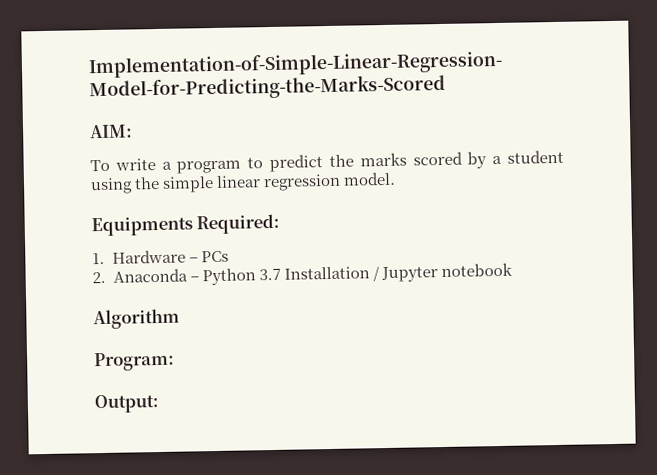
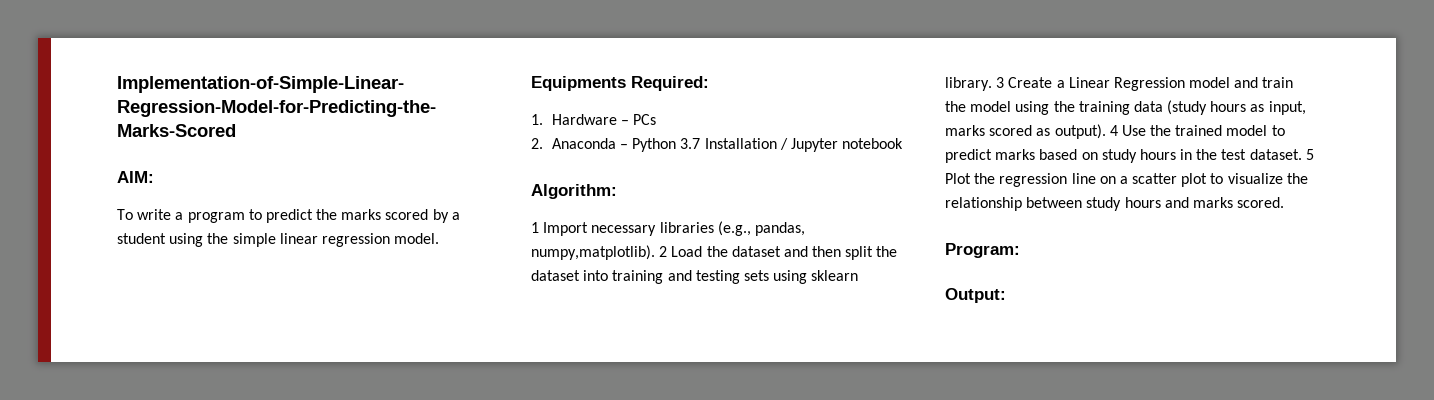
- Algorithm
+ Algorithm:
+ 1 Import necessary libraries (e.g., pandas, numpy,matplotlib). 2 Load the dataset and then split the dataset into training and testing sets using sklearn library. 3 Create a Linear Regression model and train the model using the training data (study hours as input, marks scored as output). 4 Use the trained model to predict marks based on study hours in the test dataset. 5 Plot the regression line on a scatter plot to visualize the relationship between study hours and marks scored.

